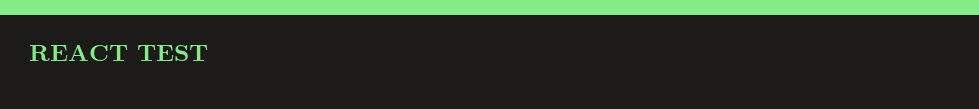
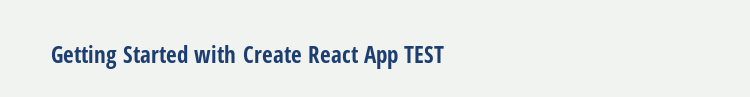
- REACT TEST
+ Getting Started with Create React App TEST

